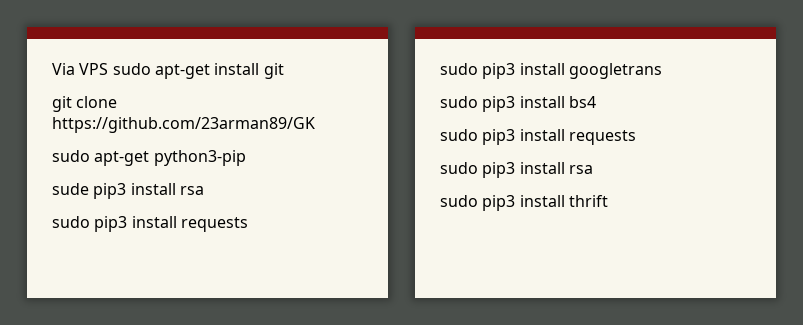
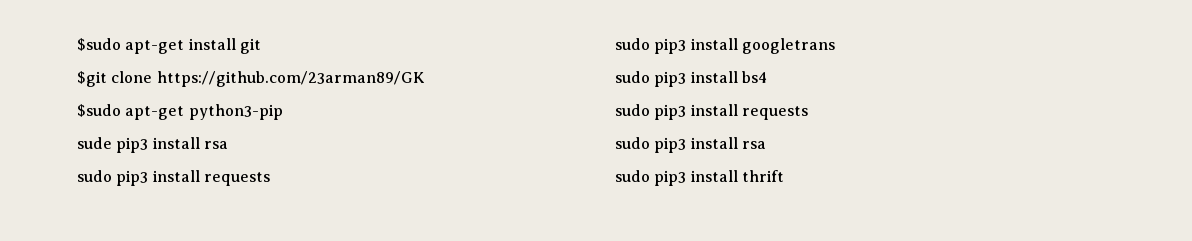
- Via VPS sudo apt-get install git
+ $sudo apt-get install git
- git clone https://github.com/23arman89/GK
+ $git clone https://github.com/23arman89/GK
- sudo apt-get python3-pip
+ $sudo apt-get python3-pip

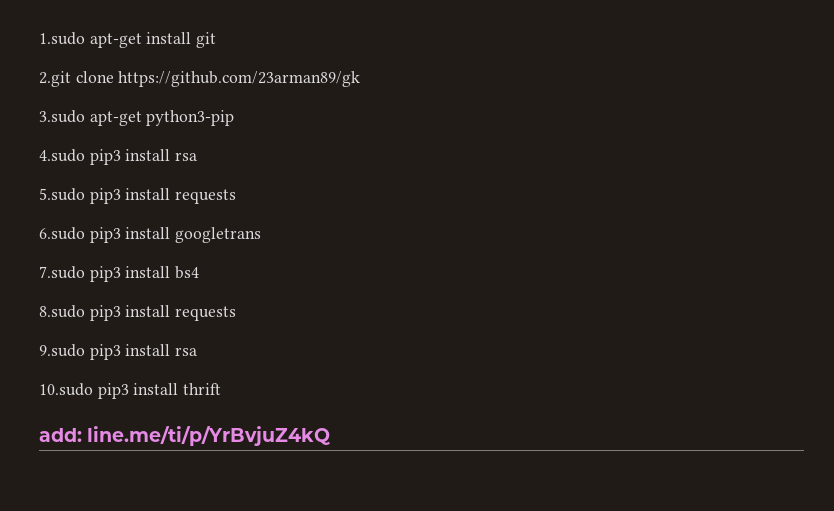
- $sudo apt-get install git
+ 1.sudo apt-get install git
- $git clone https://github.com/23arman89/GK
- $sudo apt-get python3-pip
+ 2.git clone https://github.com/23arman89/gk
+ 3.sudo apt-get python3-pip
- sude pip3 install rsa
- sudo pip3 install requests
- sudo pip3 install googletrans
+ 4.sudo pip3 install rsa
+ 5.sudo pip3 install requests
+ 6.sudo pip3 install googletrans
- sudo pip3 install bs4
- sudo pip3 install requests
- sudo pip3 install rsa
- sudo pip3 install thrift
+ 7.sudo pip3 install bs4
+ 8.sudo pip3 install requests
+ 9.sudo pip3 install rsa
+ 10.sudo pip3 install thrift
+ add: line.me/ti/p/YrBvjuZ4kQ

